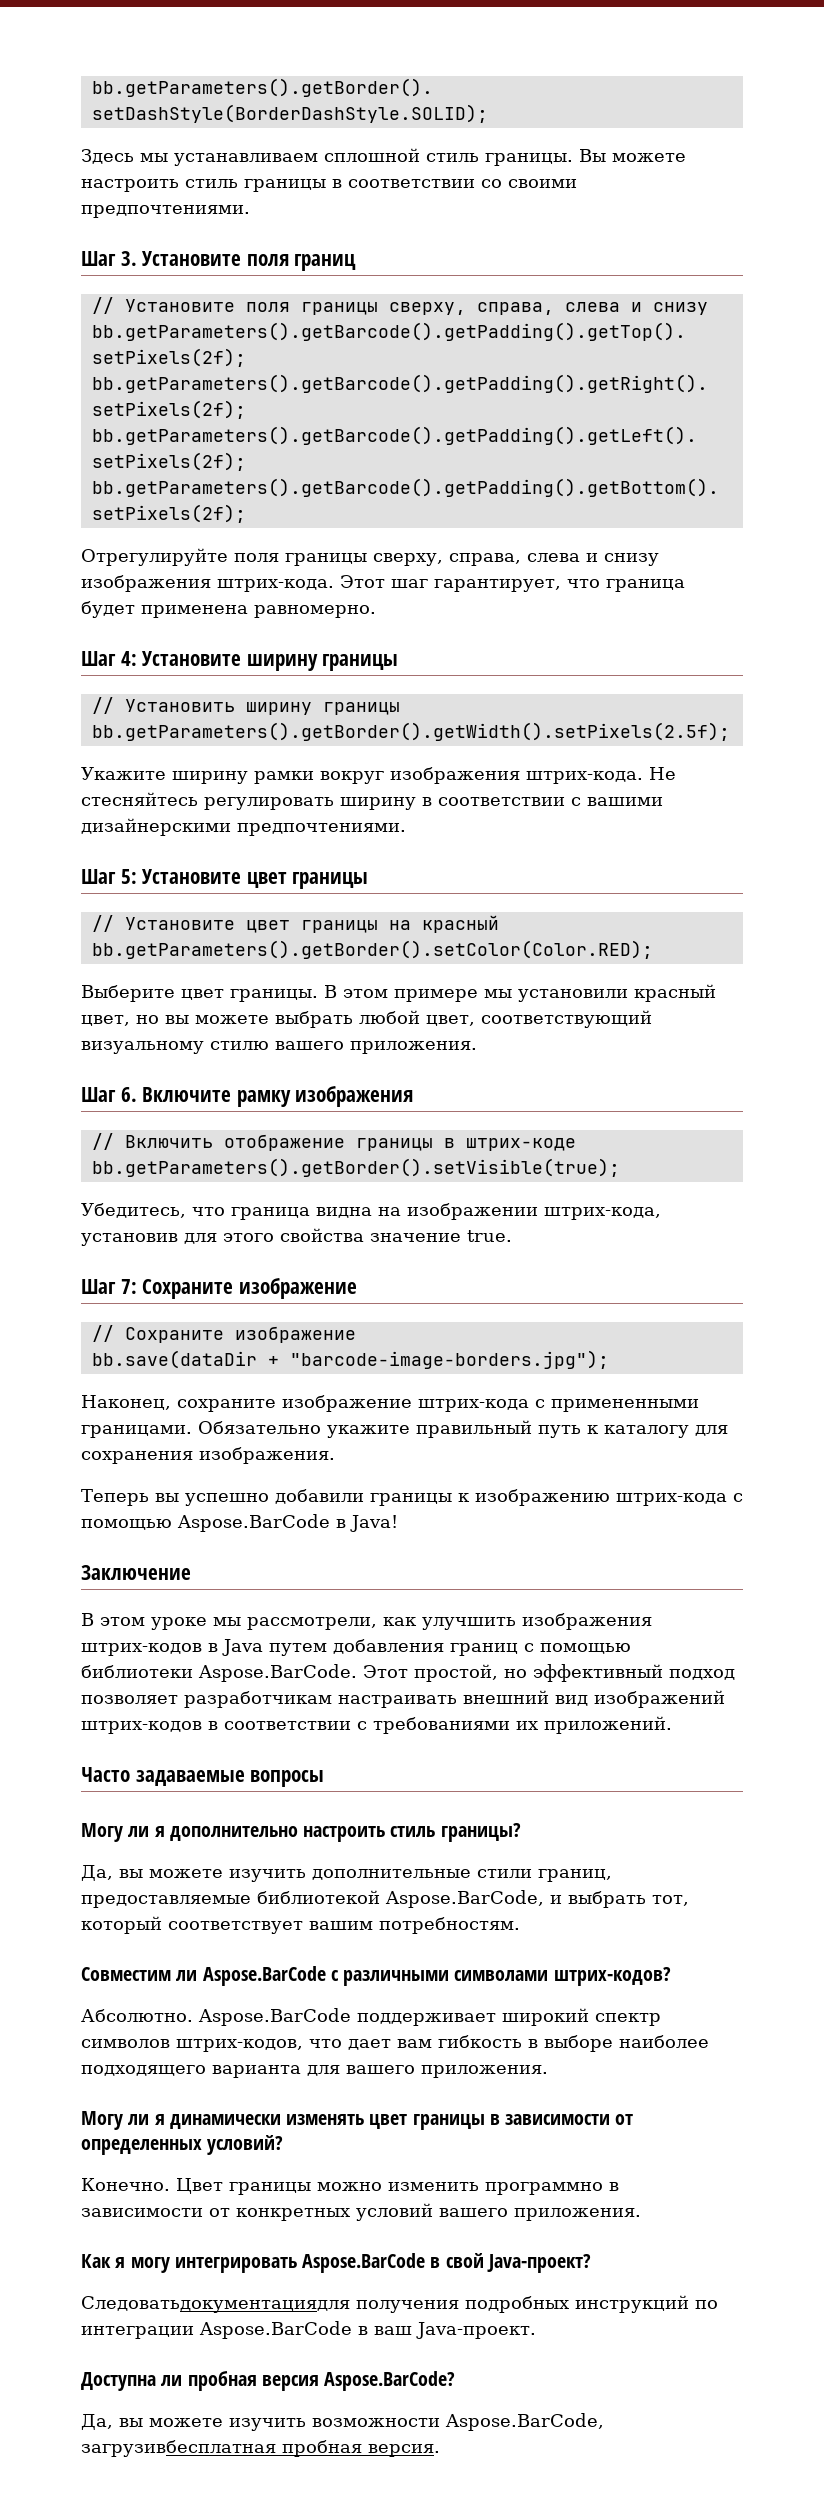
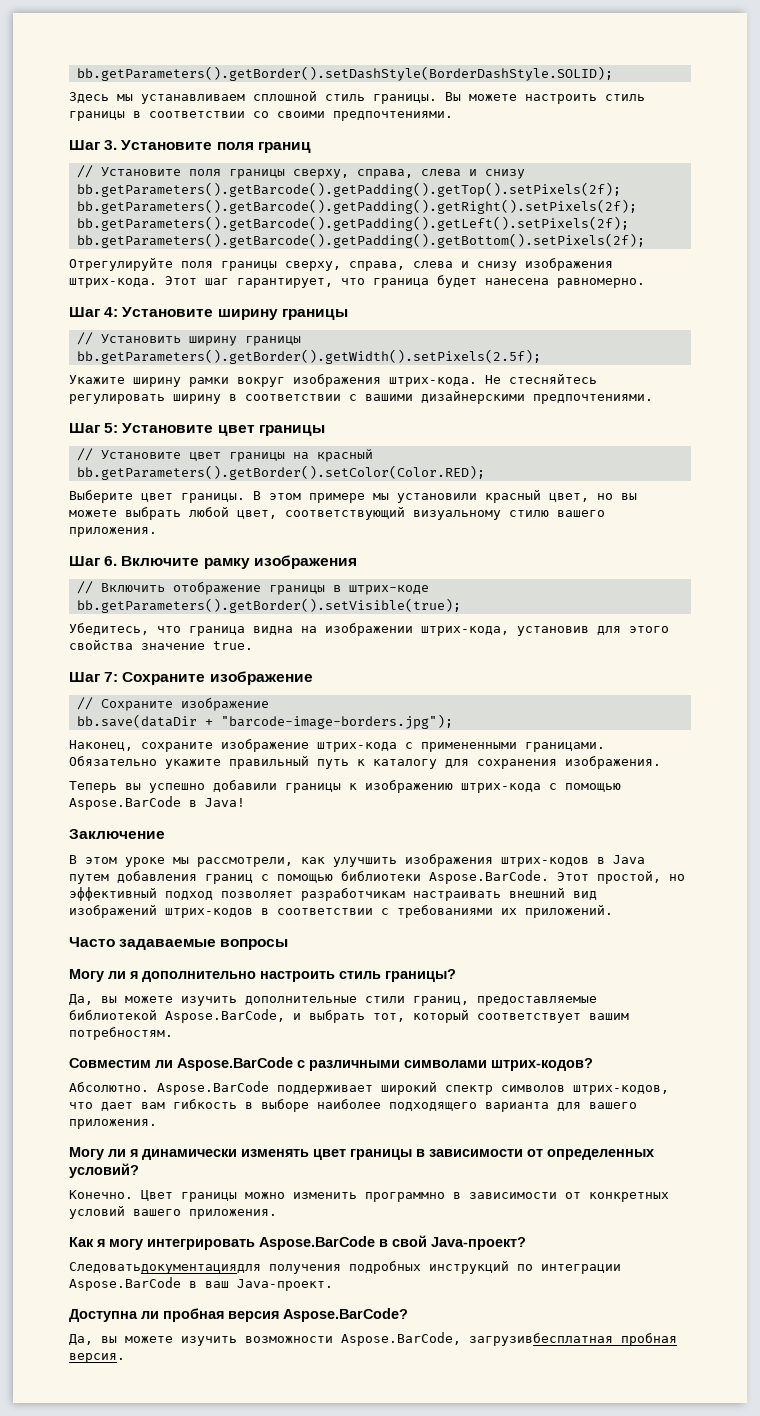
- Этот шаг гарантирует, что граница будет применена равномерно.
+ Этот шаг гарантирует, что граница будет нанесена равномерно.

